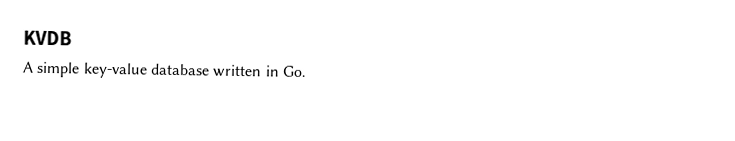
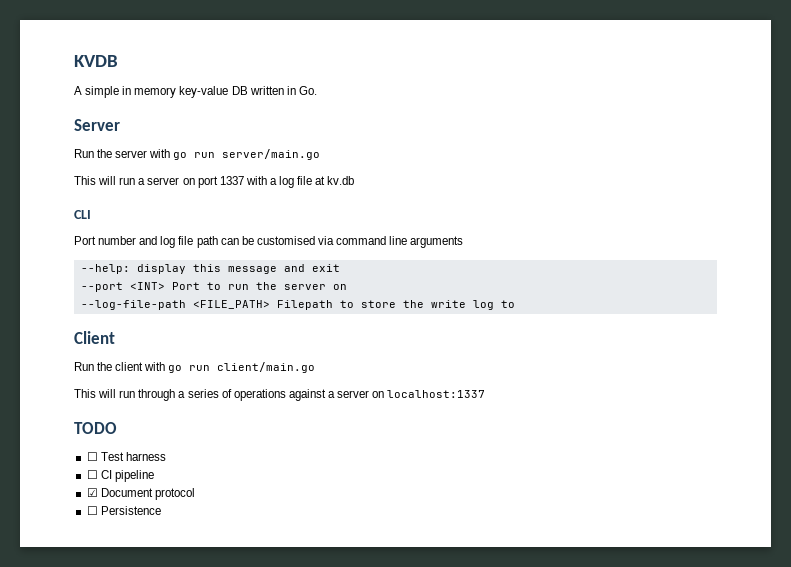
- A simple key-value database written in Go.
+ A simple in memory key-value DB written in Go.
+ Server
+ Run the server with go run server/main.go
+ This will run a server on port 1337 with a log file at kv.db
+ CLI
+ Port number and log file path can be customised via command line arguments
+ --help: display this message and exit
+ --port <INT> Port to run the server on
+ --log-file-path <FILE_PATH> Filepath to store the write log to
+ Client
+ Run the client with go run client/main.go
+ This will run through a series of operations against a server on localhost:1337
+ TODO
+ ☐ Test harness
+ ☐ CI pipeline
+ ☑ Document protocol
+ ☐ Persistence

